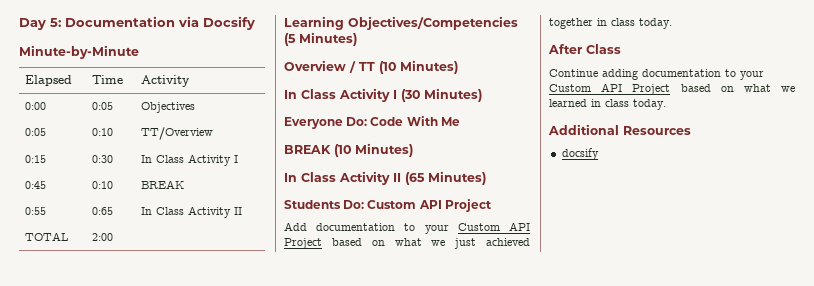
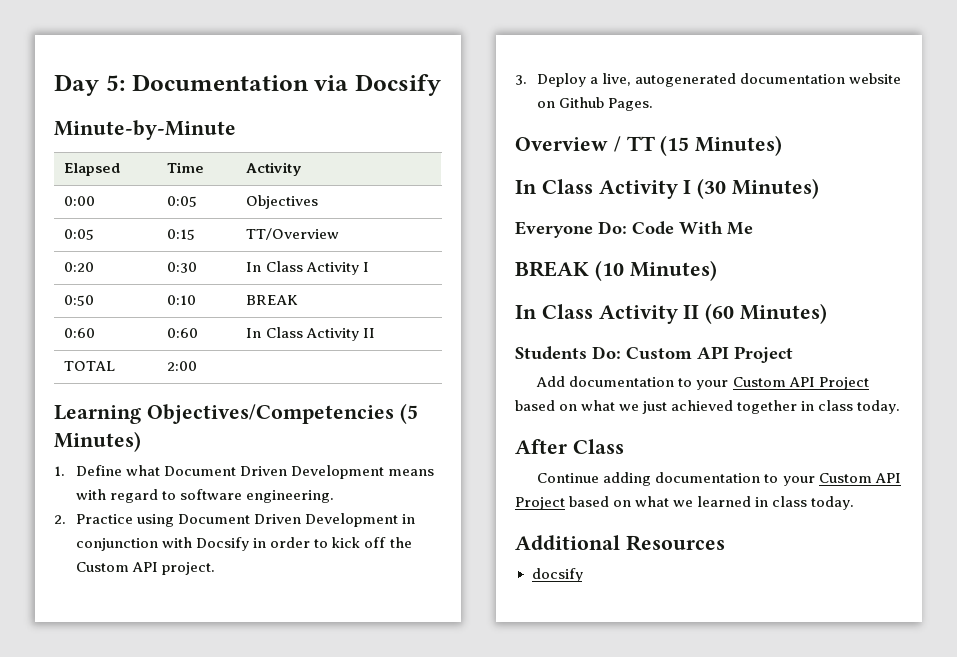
- 0:05 | 0:10 | TT/Overview
+ 0:05 | 0:15 | TT/Overview
- 0:15 | 0:30 | In Class Activity I
+ 0:20 | 0:30 | In Class Activity I
- 0:45 | 0:10 | BREAK
+ 0:50 | 0:10 | BREAK
- 0:55 | 0:65 | In Class Activity II
+ 0:60 | 0:60 | In Class Activity II
+ 1. Define what Document Driven Development means with regard to software engineering.
+ 2. Practice using Document Driven Development in conjunction with Docsify in order to kick off the Custom API project.
+ 3. Deploy a live, autogenerated documentation website on Github Pages.
- Overview / TT (10 Minutes)
+ Overview / TT (15 Minutes)
- In Class Activity II (65 Minutes)
+ In Class Activity II (60 Minutes)

